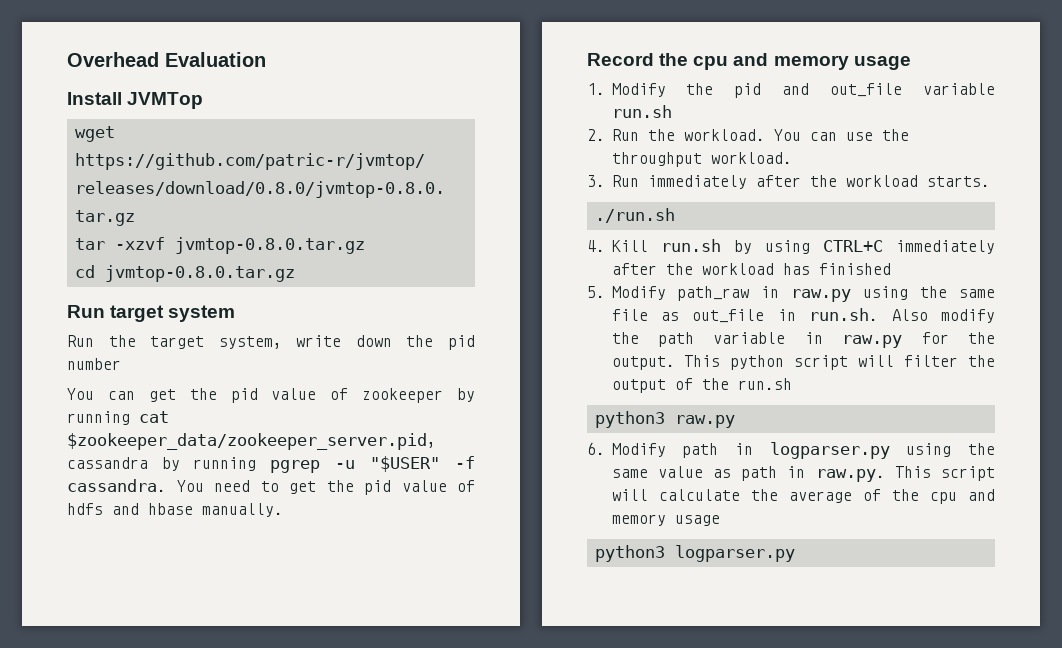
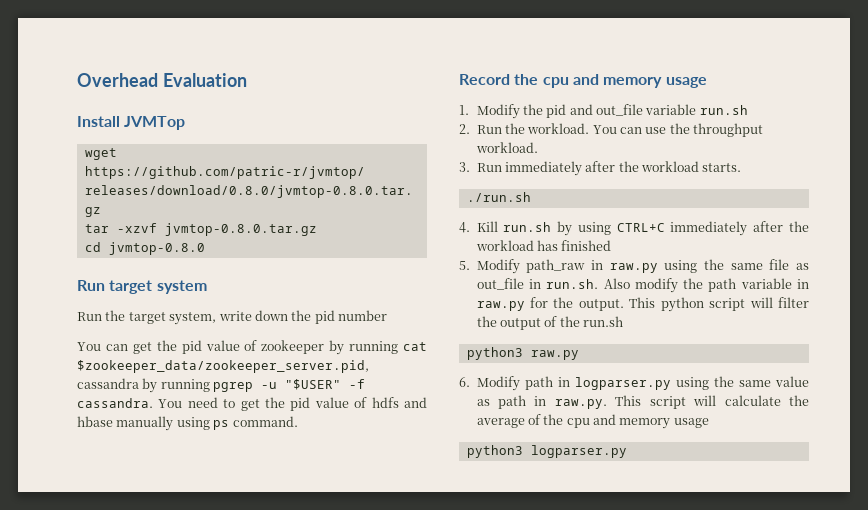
- cd jvmtop-0.8.0.tar.gz
+ cd jvmtop-0.8.0
- You need to get the pid value of hdfs and hbase manually.
+ You need to get the pid value of hdfs and hbase manually using ps command.

